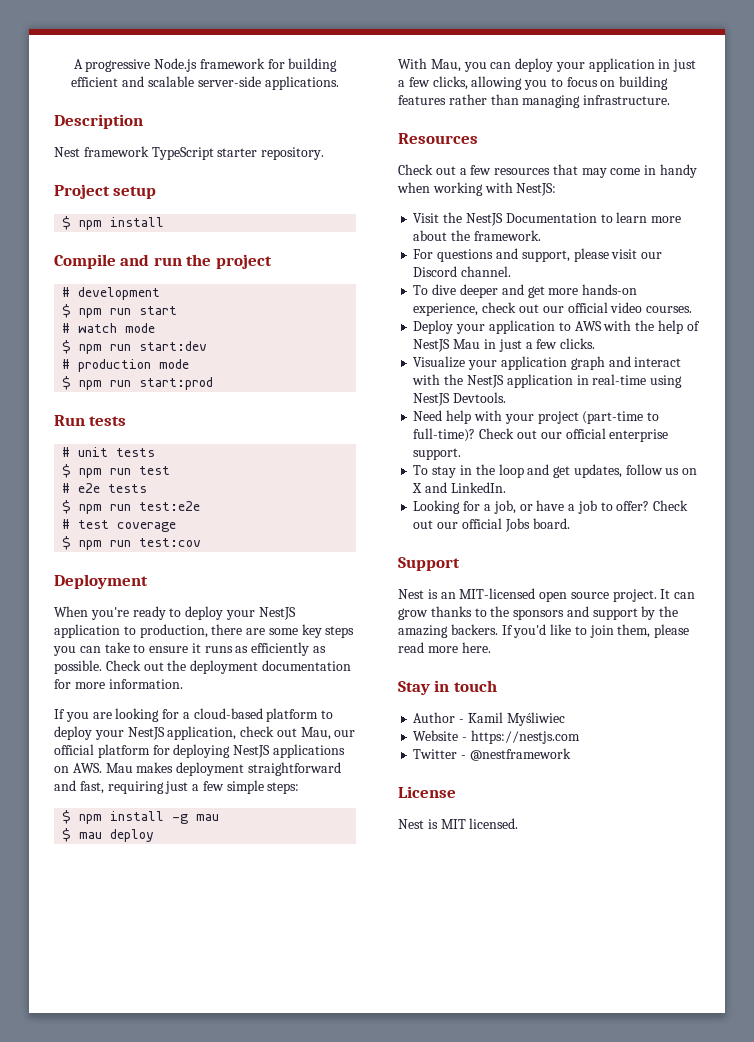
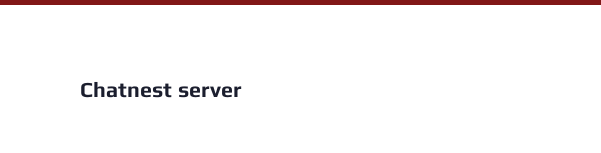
- A progressive Node.js framework for building efficient and scalable server-side applications.
- Description
- Nest framework TypeScript starter repository.
- Project setup
- $ npm install
- Compile and run the project
- # development
- $ npm run start
- # watch mode
- $ npm run start:dev
- # production mode
- $ npm run start:prod
- Run tests
- # unit tests
- $ npm run test
- # e2e tests
- $ npm run test:e2e
- # test coverage
- $ npm run test:cov
- Deployment
- When you're ready to deploy your NestJS application to production, there are some key steps you can take to ensure it runs as efficiently as possible. Check out the deployment documentation for more information.
- If you are looking for a cloud-based platform to deploy your NestJS application, check out Mau, our official platform for deploying NestJS applications on AWS. Mau makes deployment straightforward and fast, requiring just a few simple steps:
- $ npm install -g mau
- $ mau deploy
- With Mau, you can deploy your application in just a few clicks, allowing you to focus on building features rather than managing infrastructure.
- Resources
- Check out a few resources that may come in handy when working with NestJS:
- Visit the NestJS Documentation to learn more about the framework.
- For questions and support, please visit our Discord channel.
- To dive deeper and get more hands-on experience, check out our official video courses.
- Deploy your application to AWS with the help of NestJS Mau in just a few clicks.
- Visualize your application graph and interact with the NestJS application in real-time using NestJS Devtools.
- Need help with your project (part-time to full-time)? Check out our official enterprise support.
- To stay in the loop and get updates, follow us on X and LinkedIn.
- Looking for a job, or have a job to offer? Check out our official Jobs board.
- Support
- Nest is an MIT-licensed open source project. It can grow thanks to the sponsors and support by the amazing backers. If you'd like to join them, please read more here.
- Stay in touch
- Author - Kamil Myśliwiec
- Website - https://nestjs.com
- Twitter - @nestframework
- License
- Nest is MIT licensed.
+ Chatnest server

